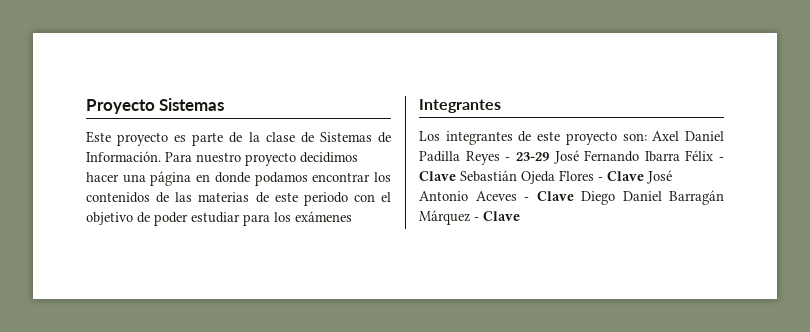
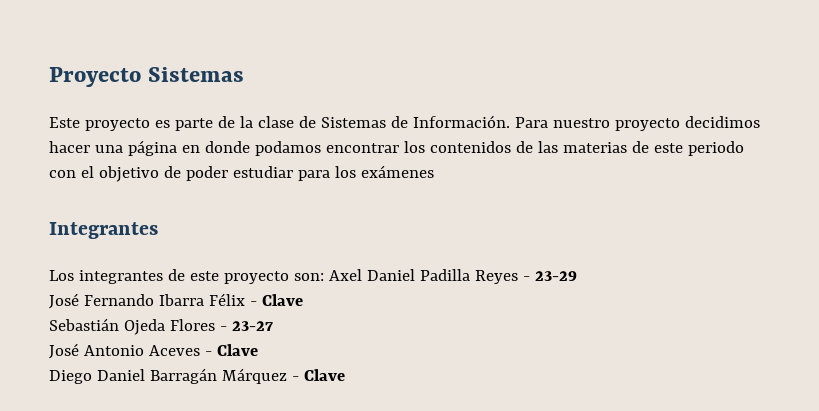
- Los integrantes de este proyecto son: Axel Daniel Padilla Reyes - 23-29 José Fernando Ibarra Félix - Clave Sebastián Ojeda Flores - Clave José Antonio Aceves - Clave Diego Daniel Barragán Márquez - Clave
+ Los integrantes de este proyecto son: Axel Daniel Padilla Reyes - 23-29
+ José Fernando Ibarra Félix - Clave
+ Sebastián Ojeda Flores - 23-27
+ José Antonio Aceves - Clave
+ Diego Daniel Barragán Márquez - Clave

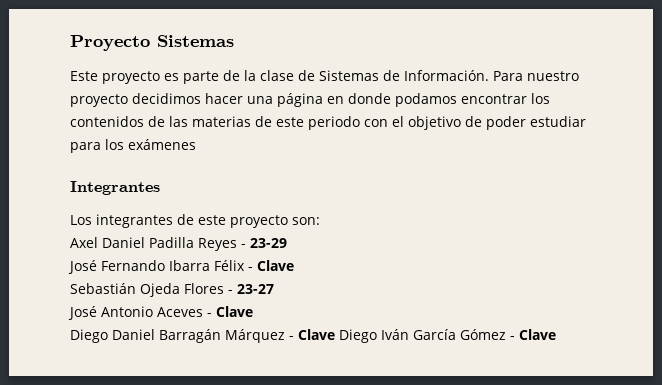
- Los integrantes de este proyecto son: Axel Daniel Padilla Reyes - 23-29
+ Los integrantes de este proyecto son:
+ Axel Daniel Padilla Reyes - 23-29
- Diego Daniel Barragán Márquez - Clave
+ Diego Daniel Barragán Márquez - Clave Diego Iván García Gómez - Clave

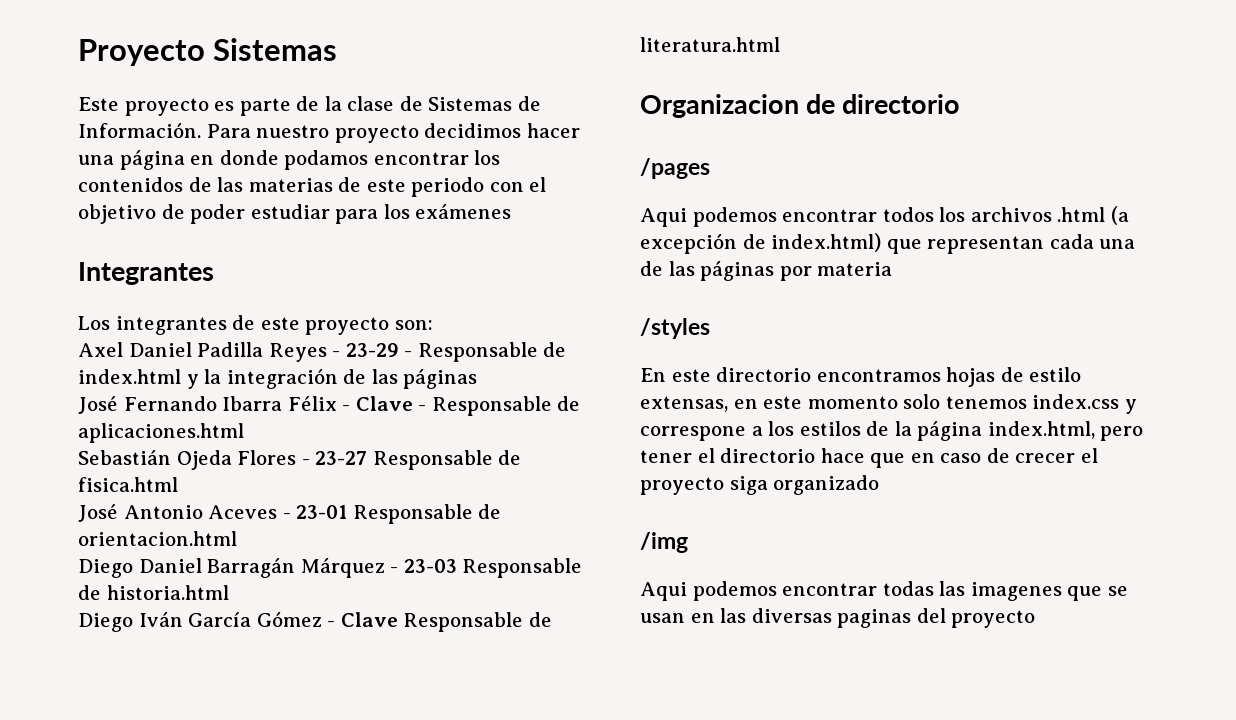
- Axel Daniel Padilla Reyes - 23-29
+ Axel Daniel Padilla Reyes - 23-29 - Responsable de index.html y la integración de las páginas
- José Fernando Ibarra Félix - Clave
+ José Fernando Ibarra Félix - Clave - Responsable de aplicaciones.html
- Sebastián Ojeda Flores - 23-27
+ Sebastián Ojeda Flores - 23-27 Responsable de fisica.html
- José Antonio Aceves - Clave
+ José Antonio Aceves - 23-01 Responsable de orientacion.html
- Diego Daniel Barragán Márquez - Clave Diego Iván García Gómez - Clave
+ Diego Daniel Barragán Márquez - 23-03 Responsable de historia.html
+ Diego Iván García Gómez - Clave Responsable de literatura.html
+ Organizacion de directorio
+ /pages
+ Aqui podemos encontrar todos los archivos .html (a excepción de index.html) que representan cada una de las páginas por materia
+ /styles
+ En este directorio encontramos hojas de estilo extensas, en este momento solo tenemos index.css y correspone a los estilos de la página index.html, pero tener el directorio hace que en caso de crecer el proyecto siga organizado
+ /img
+ Aqui podemos encontrar todas las imagenes que se usan en las diversas paginas del proyecto

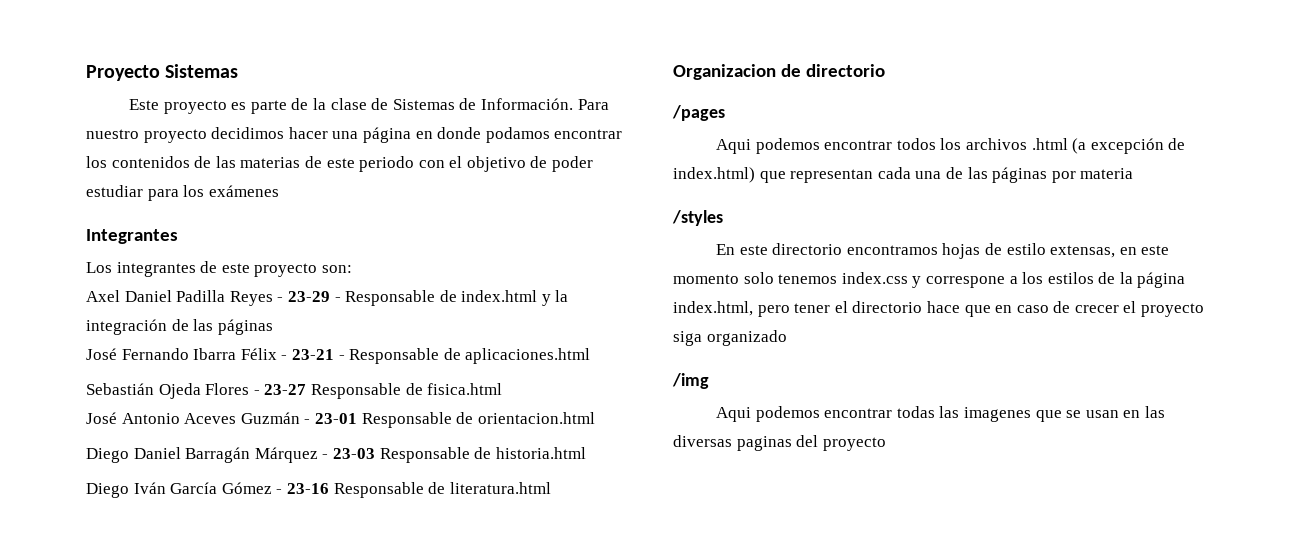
- José Fernando Ibarra Félix - Clave - Responsable de aplicaciones.html
+ José Fernando Ibarra Félix - 23-21 - Responsable de aplicaciones.html
- José Antonio Aceves - 23-01 Responsable de orientacion.html
+ José Antonio Aceves Guzmán - 23-01 Responsable de orientacion.html
- Diego Iván García Gómez - Clave Responsable de literatura.html
+ Diego Iván García Gómez - 23-16 Responsable de literatura.html

